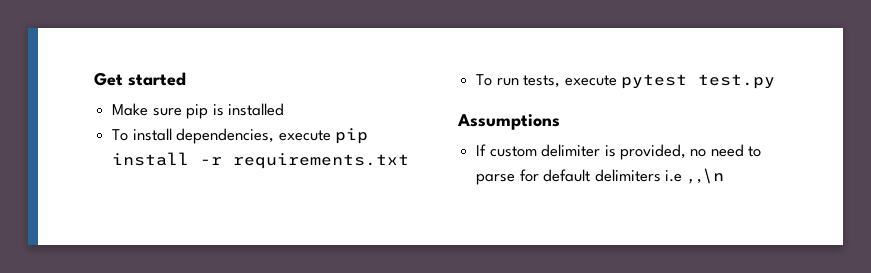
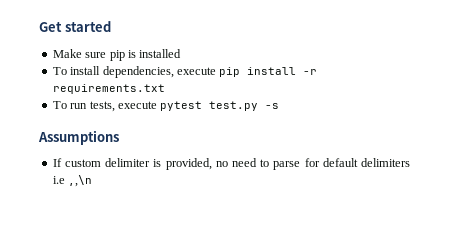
- To run tests, execute pytest test.py
+ To run tests, execute pytest test.py -s

